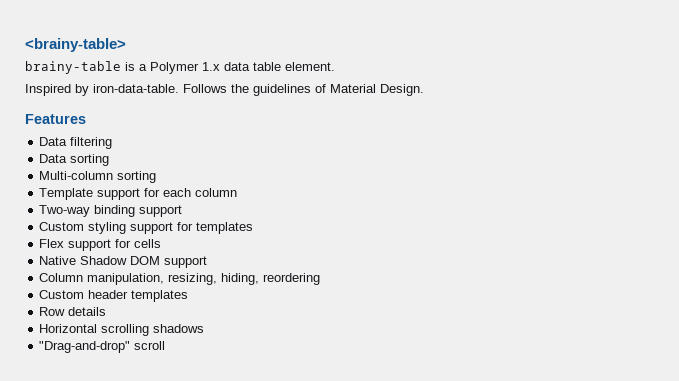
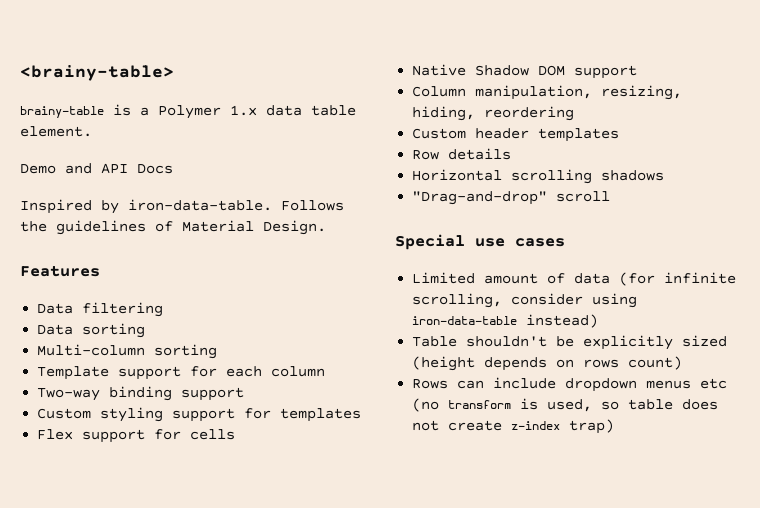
+ Demo and API Docs
+ Special use cases
+ Limited amount of data (for infinite scrolling, consider using iron-data-table instead)
+ Table shouldn't be explicitly sized (height depends on rows count)
+ Rows can include dropdown menus etc (no transform is used, so table does not create z-index trap)

